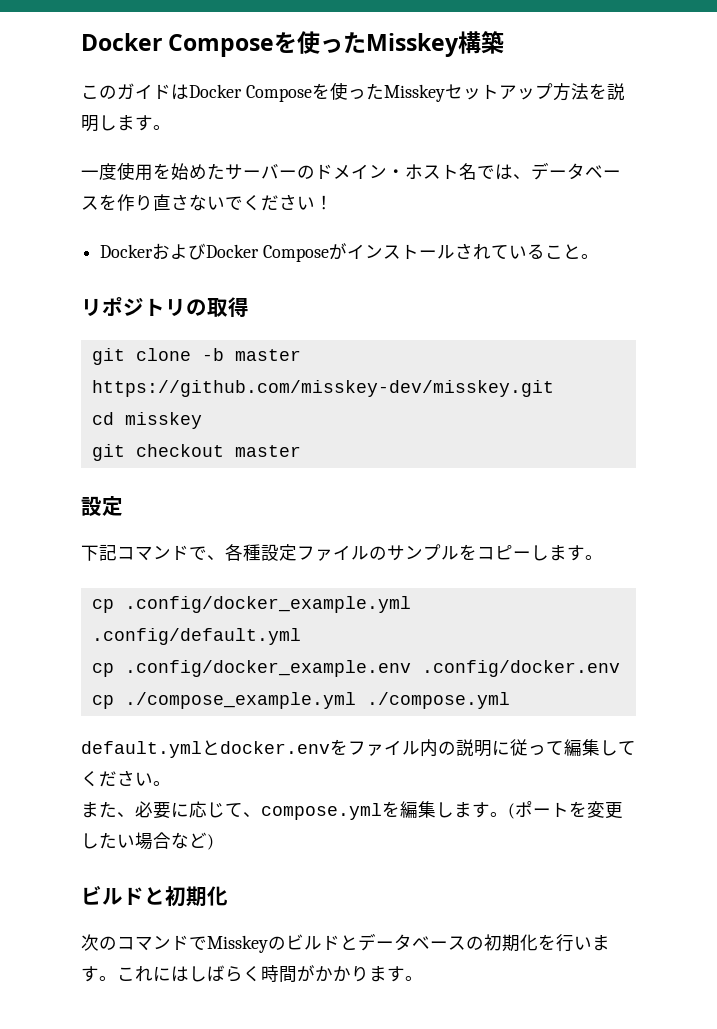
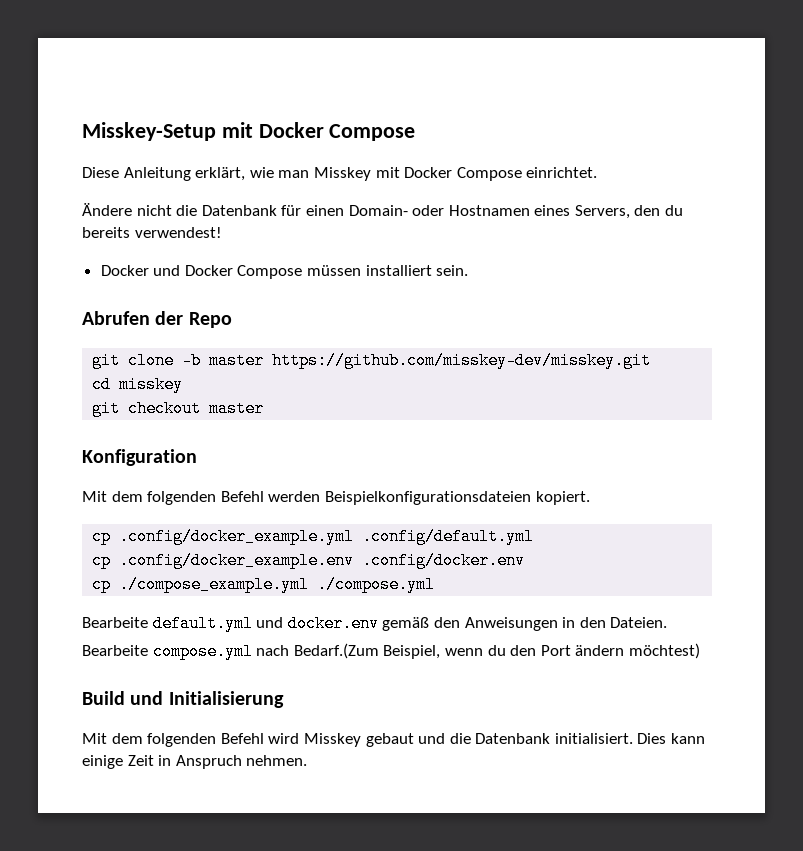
- Docker Composeを使ったMisskey構築
- このガイドはDocker Composeを使ったMisskeyセットアップ方法を説明します。
- 一度使用を始めたサーバーのドメイン・ホスト名では、データベースを作り直さないでください！
- DockerおよびDocker Composeがインストールされていること。
- リポジトリの取得
+ Misskey-Setup mit Docker Compose
+ Diese Anleitung erklärt, wie man Misskey mit Docker Compose einrichtet.
+ Ändere nicht die Datenbank für einen Domain- oder Hostnamen eines Servers, den du bereits verwendest!
+ Docker und Docker Compose müssen installiert sein.
+ Abrufen der Repo
  git checkout master
- 設定
- 下記コマンドで、各種設定ファイルのサンプルをコピーします。
+ Konfiguration
+ Mit dem folgenden Befehl werden Beispielkonfigurationsdateien kopiert.
- default.ymlとdocker.envをファイル内の説明に従って編集してください。
- また、必要に応じて、compose.ymlを編集します。(ポートを変更したい場合など)
- ビルドと初期化
- 次のコマンドでMisskeyのビルドとデータベースの初期化を行います。これにはしばらく時間がかかります。
+ Bearbeite default.yml und docker.env gemäß den Anweisungen in den Dateien.
+ Bearbeite compose.yml nach Bedarf.(Zum Beispiel, wenn du den Port ändern möchtest)
+ Build und Initialisierung
+ Mit dem folgenden Befehl wird Misskey gebaut und die Datenbank initialisiert. Dies kann einige Zeit in Anspruch nehmen.

